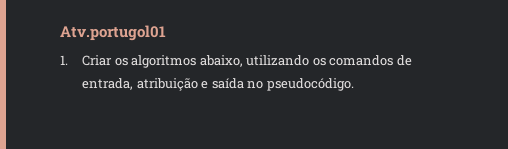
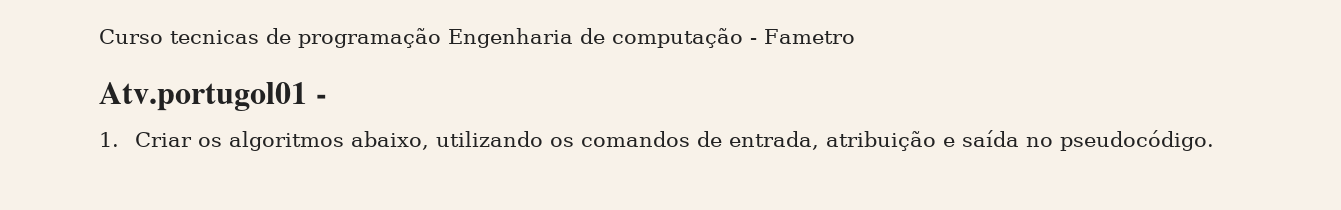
+ Curso tecnicas de programação Engenharia de computação - Fametro
- Atv.portugol01
+ Atv.portugol01 -

